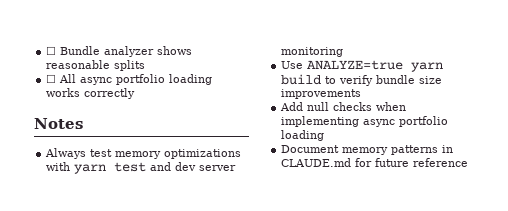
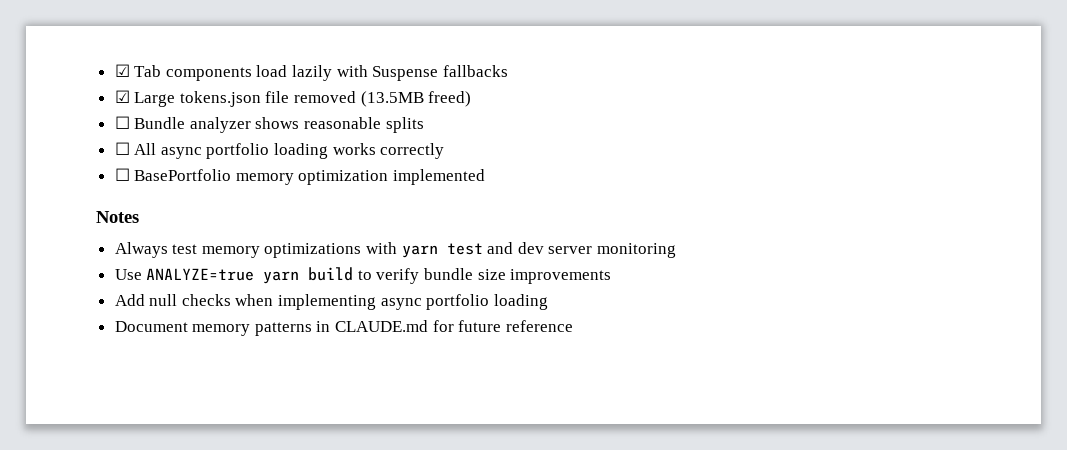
+ ☑ Tab components load lazily with Suspense fallbacks
+ ☑ Large tokens.json file removed (13.5MB freed)
+ ☐ BasePortfolio memory optimization implemented

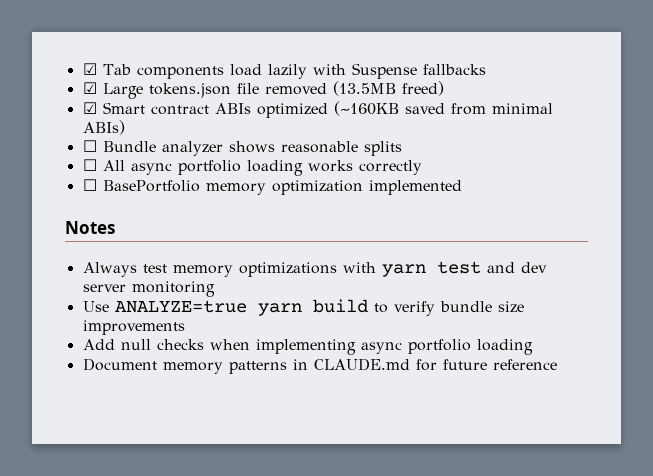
+ ☑ Smart contract ABIs optimized (~160KB saved from minimal ABIs)

